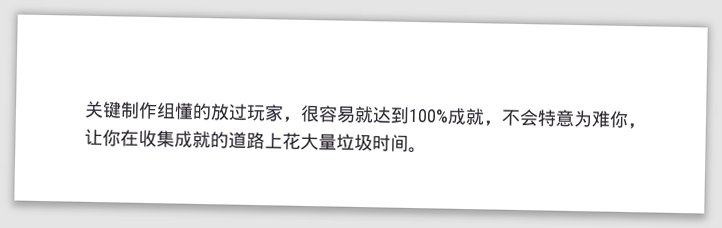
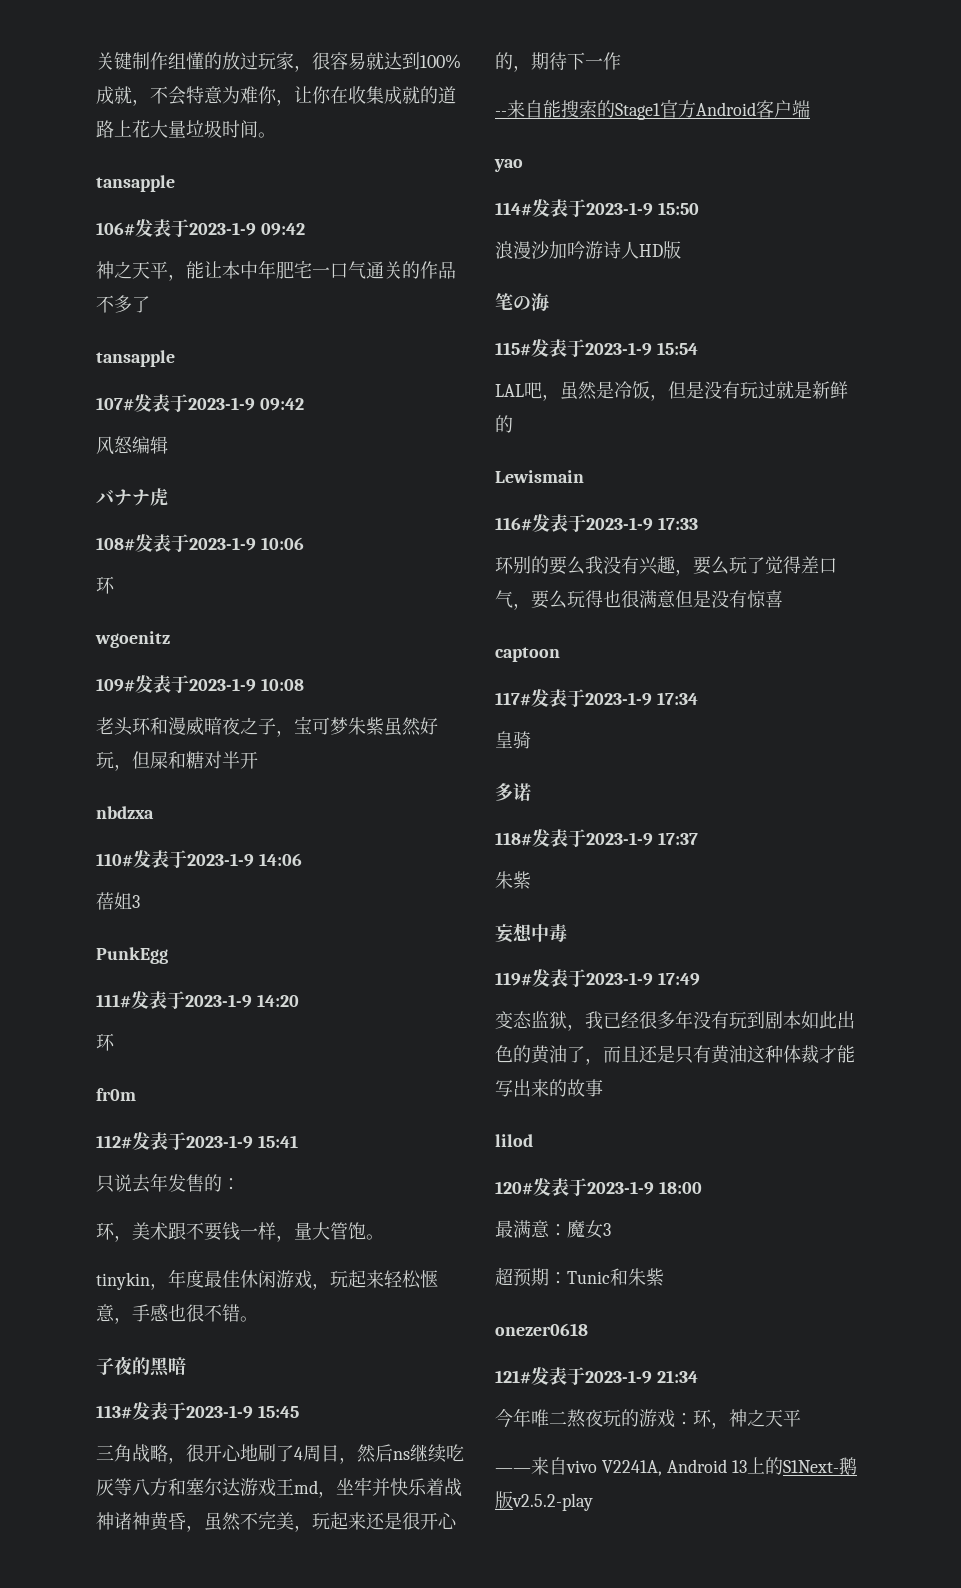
  关键制作组懂的放过玩家，很容易就达到100%成就，不会特意为难你，让你在收集成就的道路上花大量垃圾时间。
+ tansapple
+ 106#发表于2023-1-9 09:42
+ 神之天平，能让本中年肥宅一口气通关的作品不多了
+ tansapple
+ 107#发表于2023-1-9 09:42
+ 风怒编辑
+ バナナ虎
+ 108#发表于2023-1-9 10:06
+ 环
+ wgoenitz
+ 109#发表于2023-1-9 10:08
+ 老头环和漫威暗夜之子，宝可梦朱紫虽然好玩，但屎和糖对半开
+ nbdzxa
+ 110#发表于2023-1-9 14:06
+ 蓓姐3
+ PunkEgg
+ 111#发表于2023-1-9 14:20
+ 环
+ fr0m
+ 112#发表于2023-1-9 15:41
+ 只说去年发售的：
+ 环，美术跟不要钱一样，量大管饱。
+ tinykin，年度最佳休闲游戏，玩起来轻松惬意，手感也很不错。
+ 子夜的黑暗
+ 113#发表于2023-1-9 15:45
+ 三角战略，很开心地刷了4周目，然后ns继续吃灰等八方和塞尔达游戏王md，坐牢并快乐着战神诸神黄昏，虽然不完美，玩起来还是很开心的，期待下一作
+ --来自能搜索的Stage1官方Android客户端
+ yao
+ 114#发表于2023-1-9 15:50
+ 浪漫沙加吟游诗人HD版
+ 笔の海
+ 115#发表于2023-1-9 15:54
+ LAL吧，虽然是冷饭，但是没有玩过就是新鲜的
+ Lewismain
+ 116#发表于2023-1-9 17:33
+ 环别的要么我没有兴趣，要么玩了觉得差口气，要么玩得也很满意但是没有惊喜
+ captoon
+ 117#发表于2023-1-9 17:34
+ 皇骑
+ 多诺
+ 118#发表于2023-1-9 17:37
+ 朱紫
+ 妄想中毒
+ 119#发表于2023-1-9 17:49
+ 变态监狱，我已经很多年没有玩到剧本如此出色的黄油了，而且还是只有黄油这种体裁才能写出来的故事
+ lilod
+ 120#发表于2023-1-9 18:00
+ 最满意：魔女3
+ 超预期：Tunic和朱紫
+ onezer0618
+ 121#发表于2023-1-9 21:34
+ 今年唯二熬夜玩的游戏：环，神之天平
+ ——来自vivo V2241A, Android 13上的S1Next-鹅版v2.5.2-play

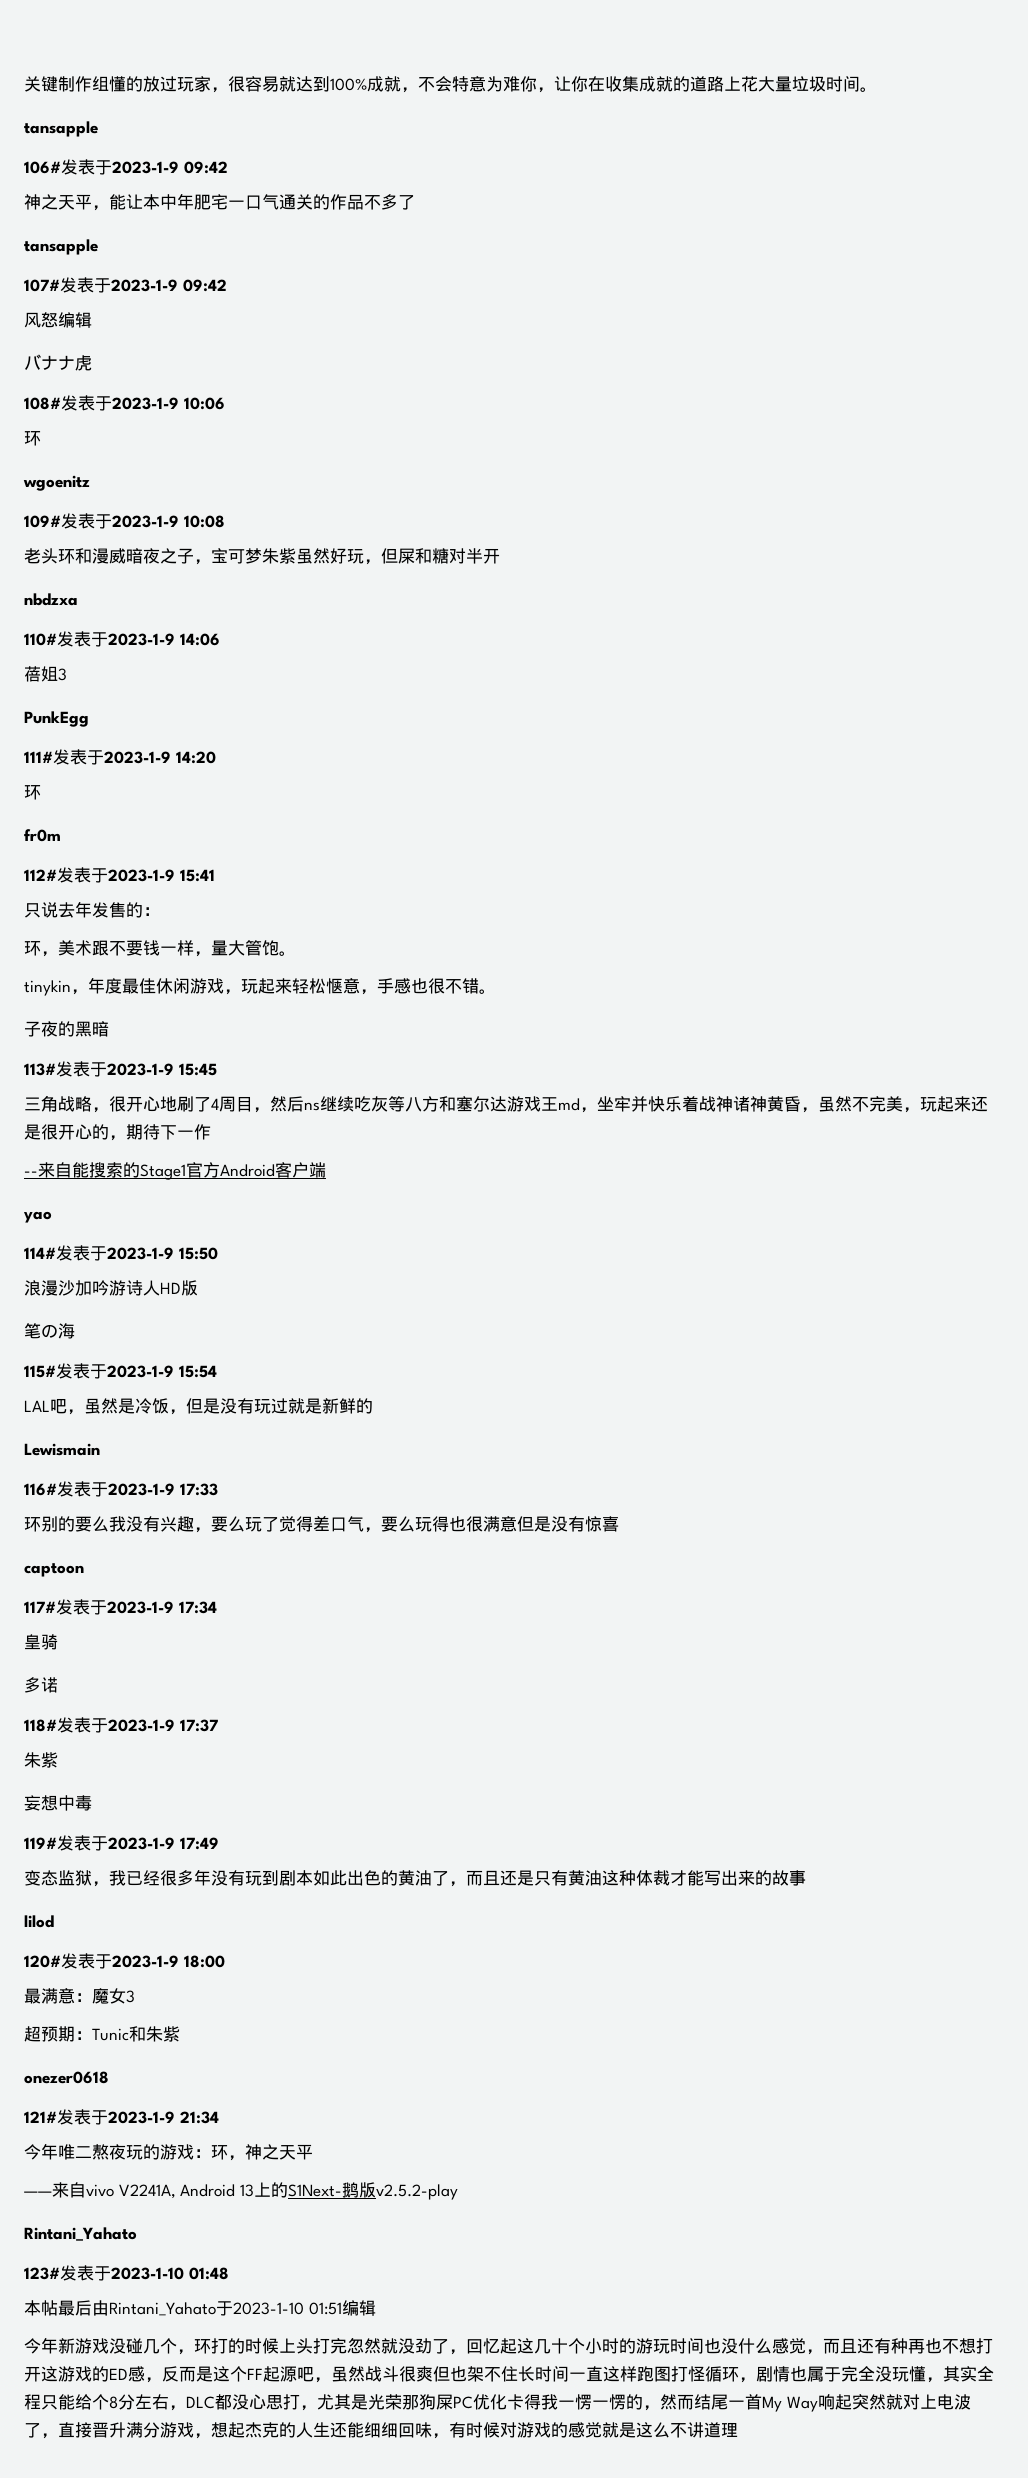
  ——来自vivo V2241A, Android 13上的S1Next-鹅版v2.5.2-play
+ Rintani_Yahato
+ 123#发表于2023-1-10 01:48
+ 本帖最后由Rintani_Yahato于2023-1-10 01:51编辑
+ 今年新游戏没碰几个，环打的时候上头打完忽然就没劲了，回忆起这几十个小时的游玩时间也没什么感觉，而且还有种再也不想打开这游戏的ED感，反而是这个FF起源吧，虽然战斗很爽但也架不住长时间一直这样跑图打怪循环，剧情也属于完全没玩懂，其实全程只能给个8分左右，DLC都没心思打，尤其是光荣那狗屎PC优化卡得我一愣一愣的，然而结尾一首My Way响起突然就对上电波了，直接晋升满分游戏，想起杰克的人生还能细细回味，有时候对游戏的感觉就是这么不讲道理

